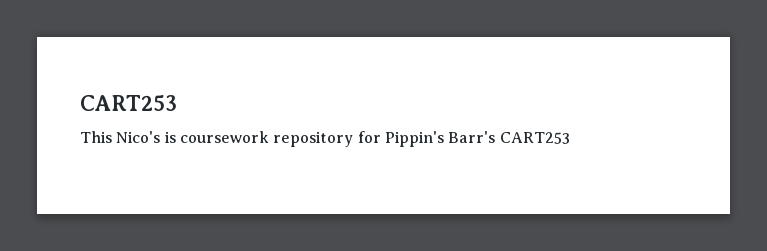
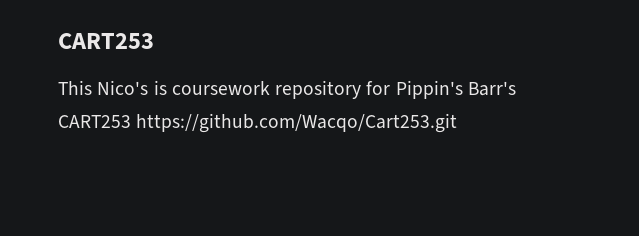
- This Nico's is coursework repository for Pippin's Barr's CART253
+ This Nico's is coursework repository for Pippin's Barr's CART253 https://github.com/Wacqo/Cart253.git

